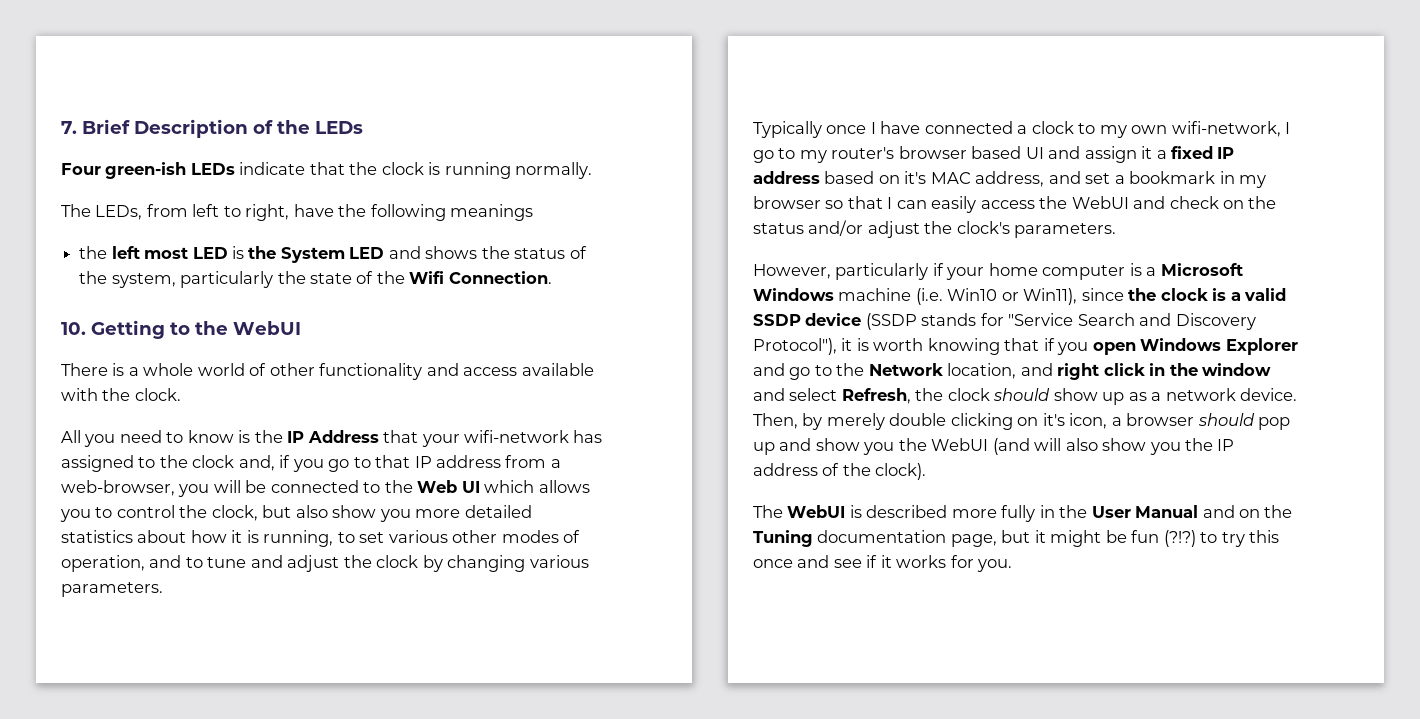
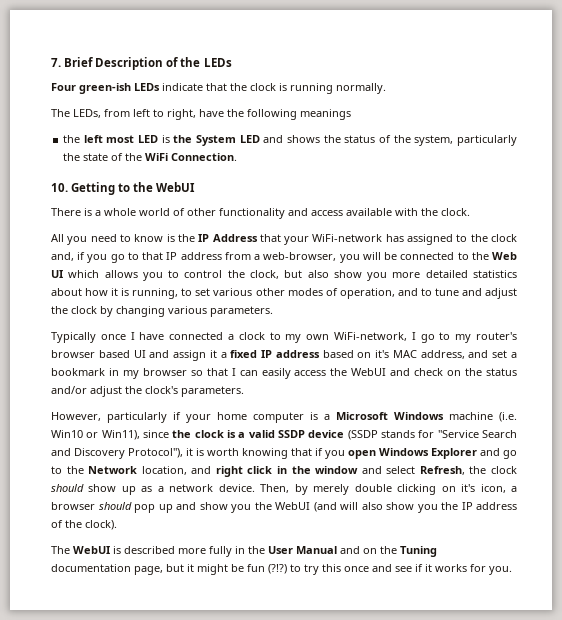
- the left most LED is the System LED and shows the status of the system, particularly the state of the Wifi Connection.
+ the left most LED is the System LED and shows the status of the system, particularly the state of the WiFi Connection.
- All you need to know is the IP Address that your wifi-network has assigned to the clock and, if you go to that IP address from a web-browser, you will be connected to the Web UI which allows you to control the clock, but also show you more detailed statistics about how it is running, to set various other modes of operation, and to tune and adjust the clock by changing various parameters.
+ All you need to know is the IP Address that your WiFi-network has assigned to the clock and, if you go to that IP address from a web-browser, you will be connected to the Web UI which allows you to control the clock, but also show you more detailed statistics about how it is running, to set various other modes of operation, and to tune and adjust the clock by changing various parameters.
- Typically once I have connected a clock to my own wifi-network, I go to my router's browser based UI and assign it a fixed IP address based on it's MAC address, and set a bookmark in my browser so that I can easily access the WebUI and check on the status and/or adjust the clock's parameters.
+ Typically once I have connected a clock to my own WiFi-network, I go to my router's browser based UI and assign it a fixed IP address based on it's MAC address, and set a bookmark in my browser so that I can easily access the WebUI and check on the status and/or adjust the clock's parameters.

